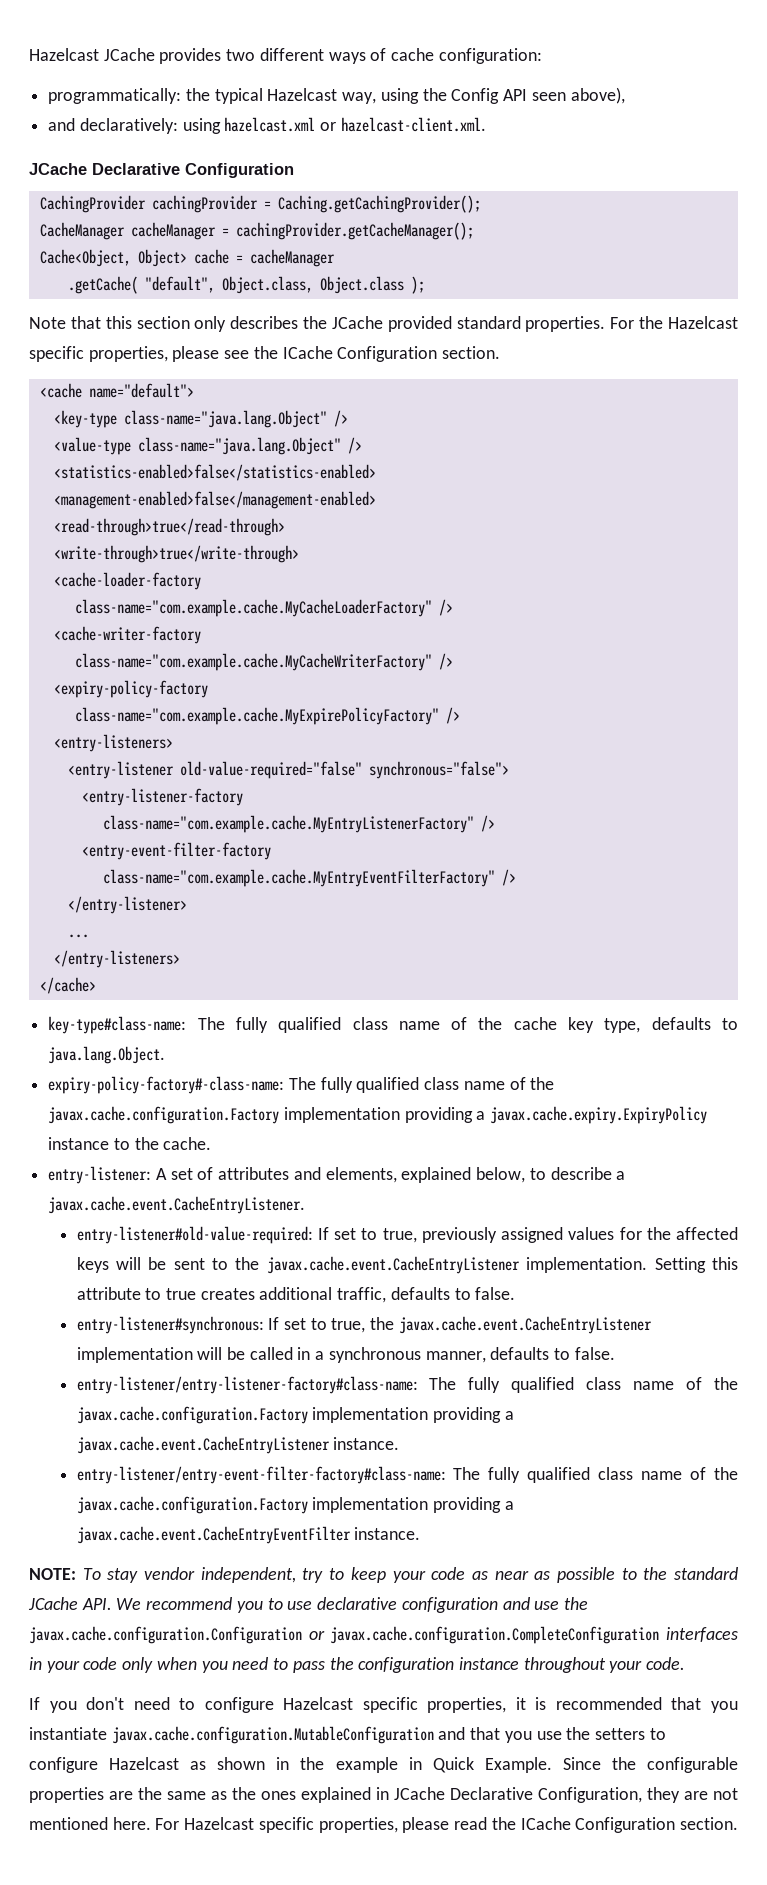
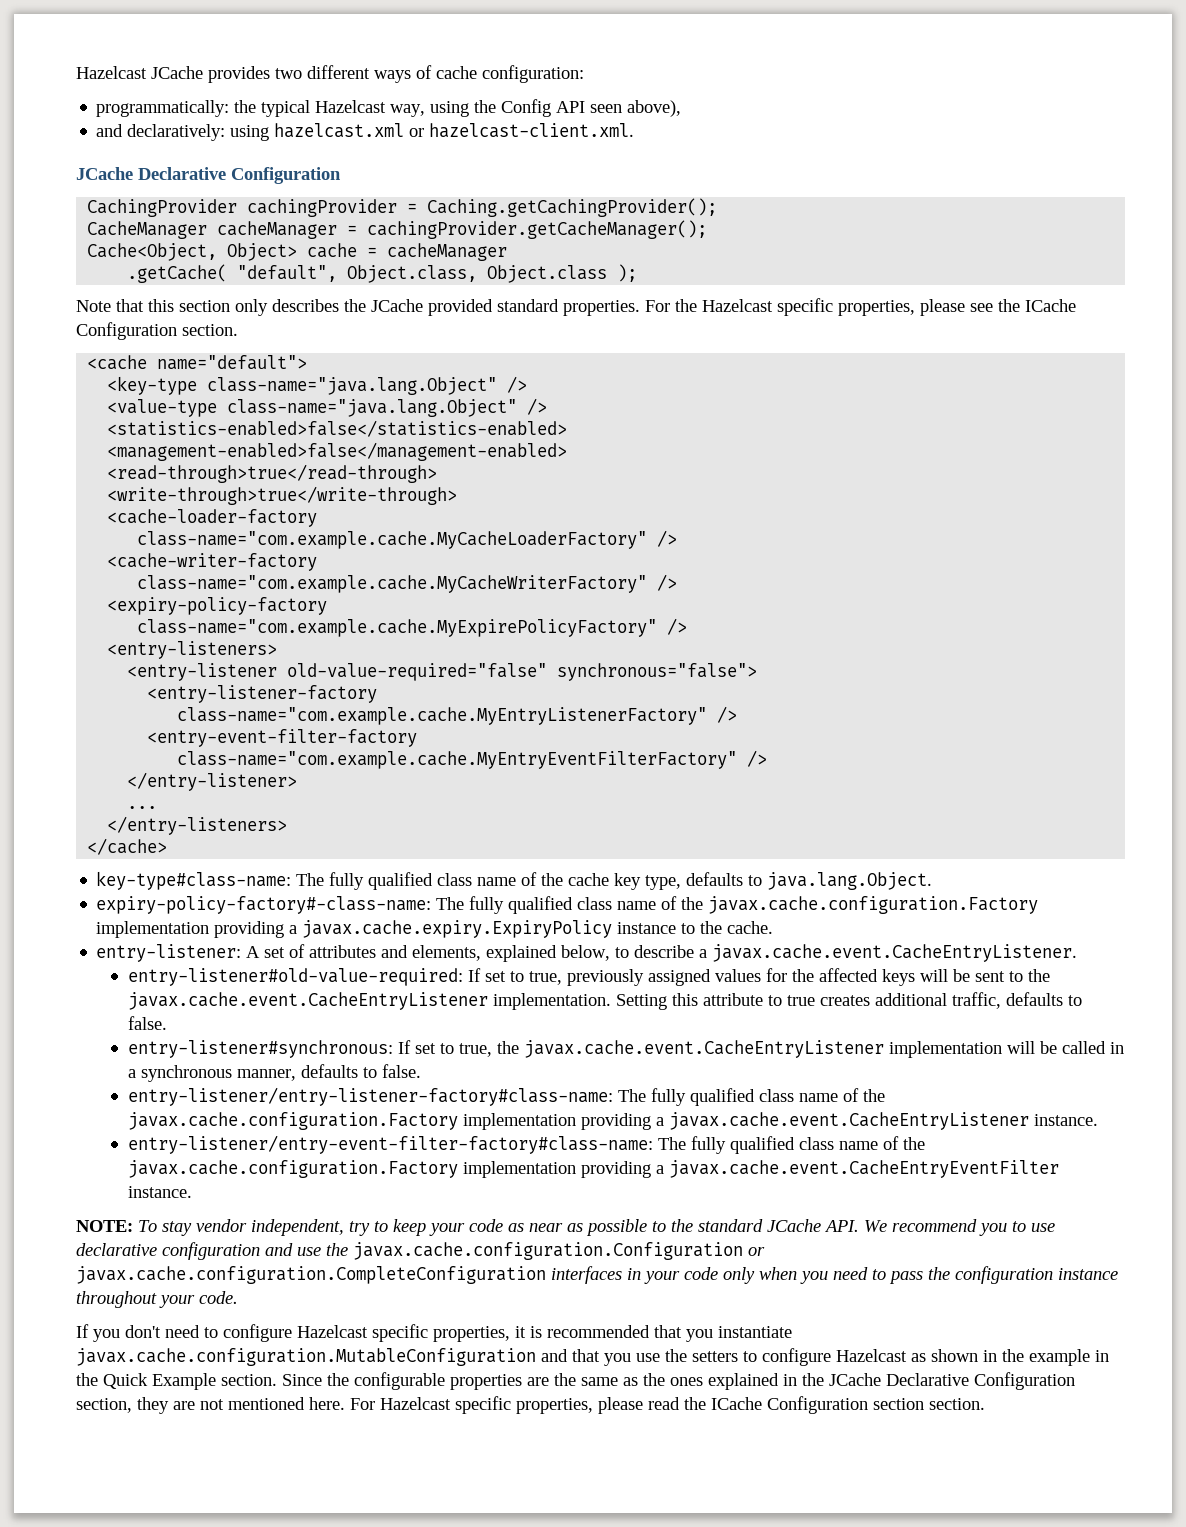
- If you don't need to configure Hazelcast specific properties, it is recommended that you instantiate javax.cache.configuration.MutableConfiguration and that you use the setters to configure Hazelcast as shown in the example in Quick Example.
+ If you don't need to configure Hazelcast specific properties, it is recommended that you instantiate javax.cache.configuration.MutableConfiguration and that you use the setters to configure Hazelcast as shown in the example in the Quick Example section.
- Since the configurable properties are the same as the ones explained in JCache Declarative Configuration, they are not mentioned here.
+ Since the configurable properties are the same as the ones explained in the JCache Declarative Configuration section, they are not mentioned here.
- For Hazelcast specific properties, please read the ICache Configuration section.
+ For Hazelcast specific properties, please read the ICache Configuration section section.

